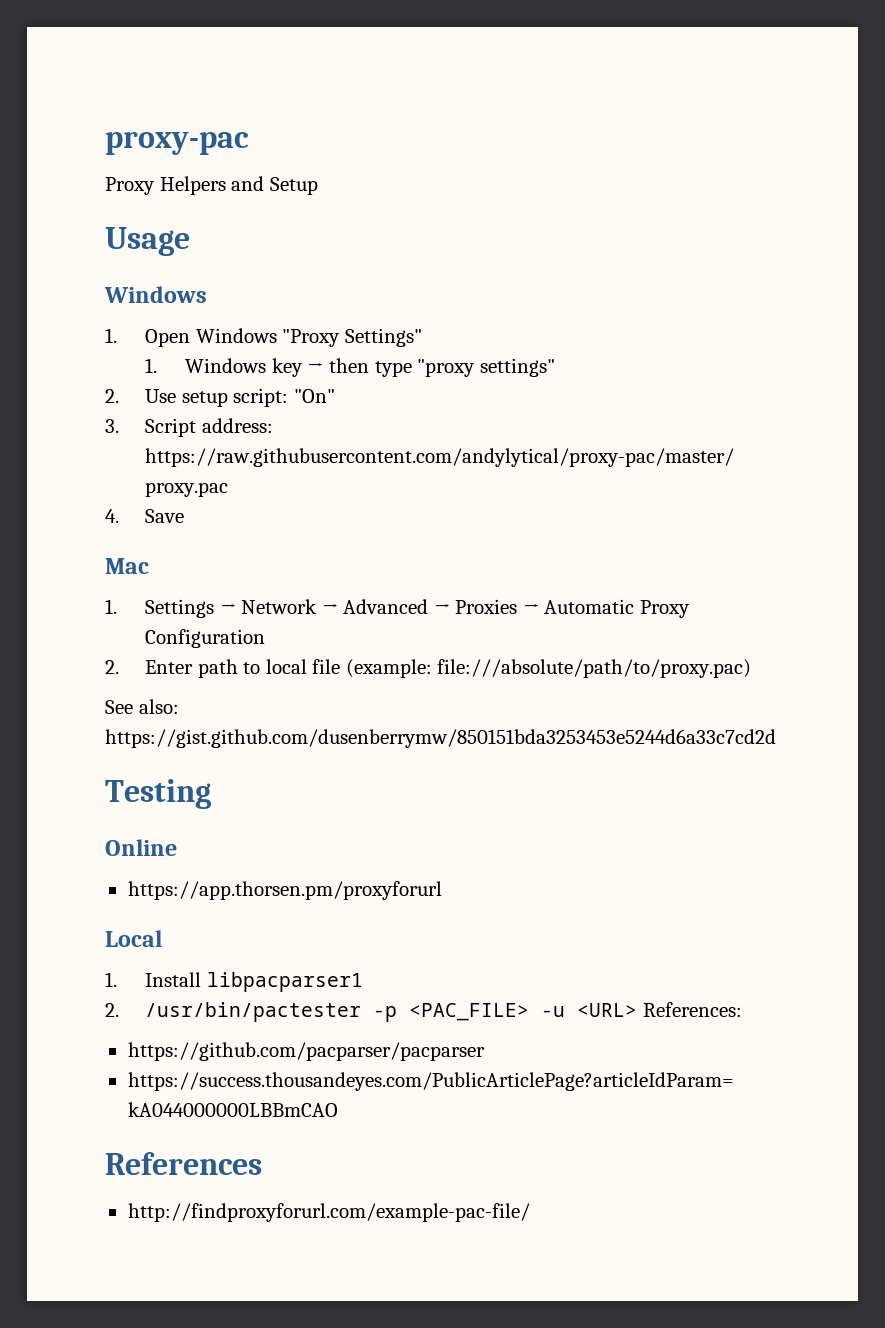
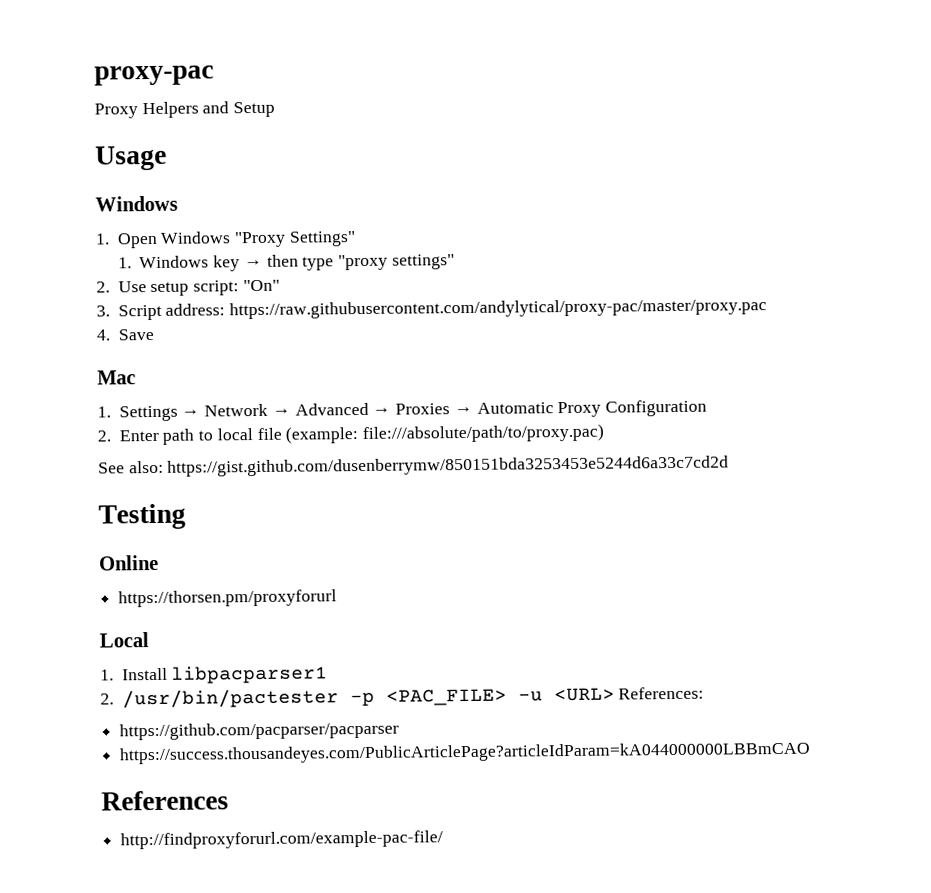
- https://app.thorsen.pm/proxyforurl
+ https://thorsen.pm/proxyforurl

